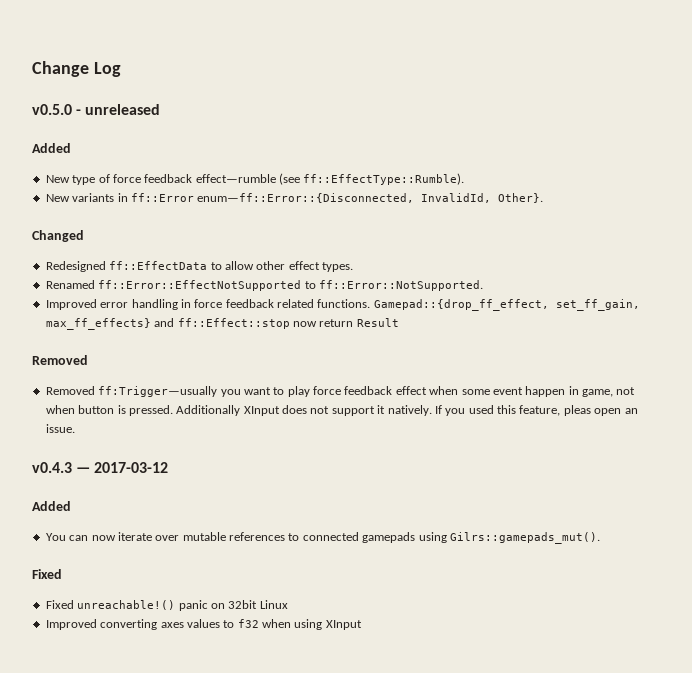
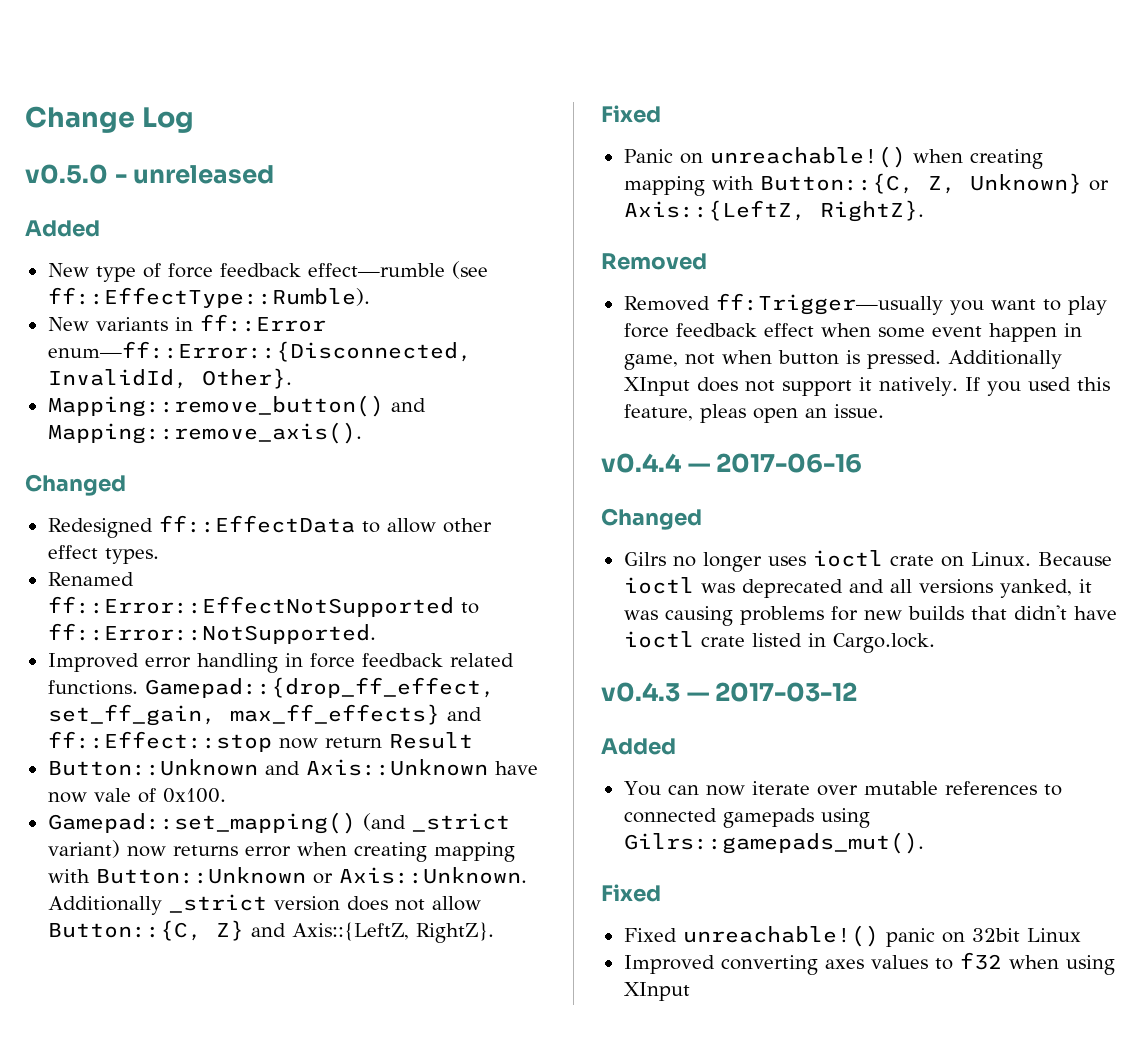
+ Mapping::remove_button() and Mapping::remove_axis().
+ Button::Unknown and Axis::Unknown have now vale of 0x100.
+ Gamepad::set_mapping() (and _strict variant) now returns error when creating mapping with Button::Unknown or Axis::Unknown. Additionally _strict version does not allow Button::{C, Z} and Axis::{LeftZ, RightZ}.
+ Fixed
+ Panic on unreachable!() when creating mapping with Button::{C, Z, Unknown} or Axis::{LeftZ, RightZ}.
+ v0.4.4 — 2017-06-16
+ Changed
+ Gilrs no longer uses ioctl crate on Linux. Because ioctl was deprecated and all versions yanked, it was causing problems for new builds that didn't have ioctl crate listed in Cargo.lock.

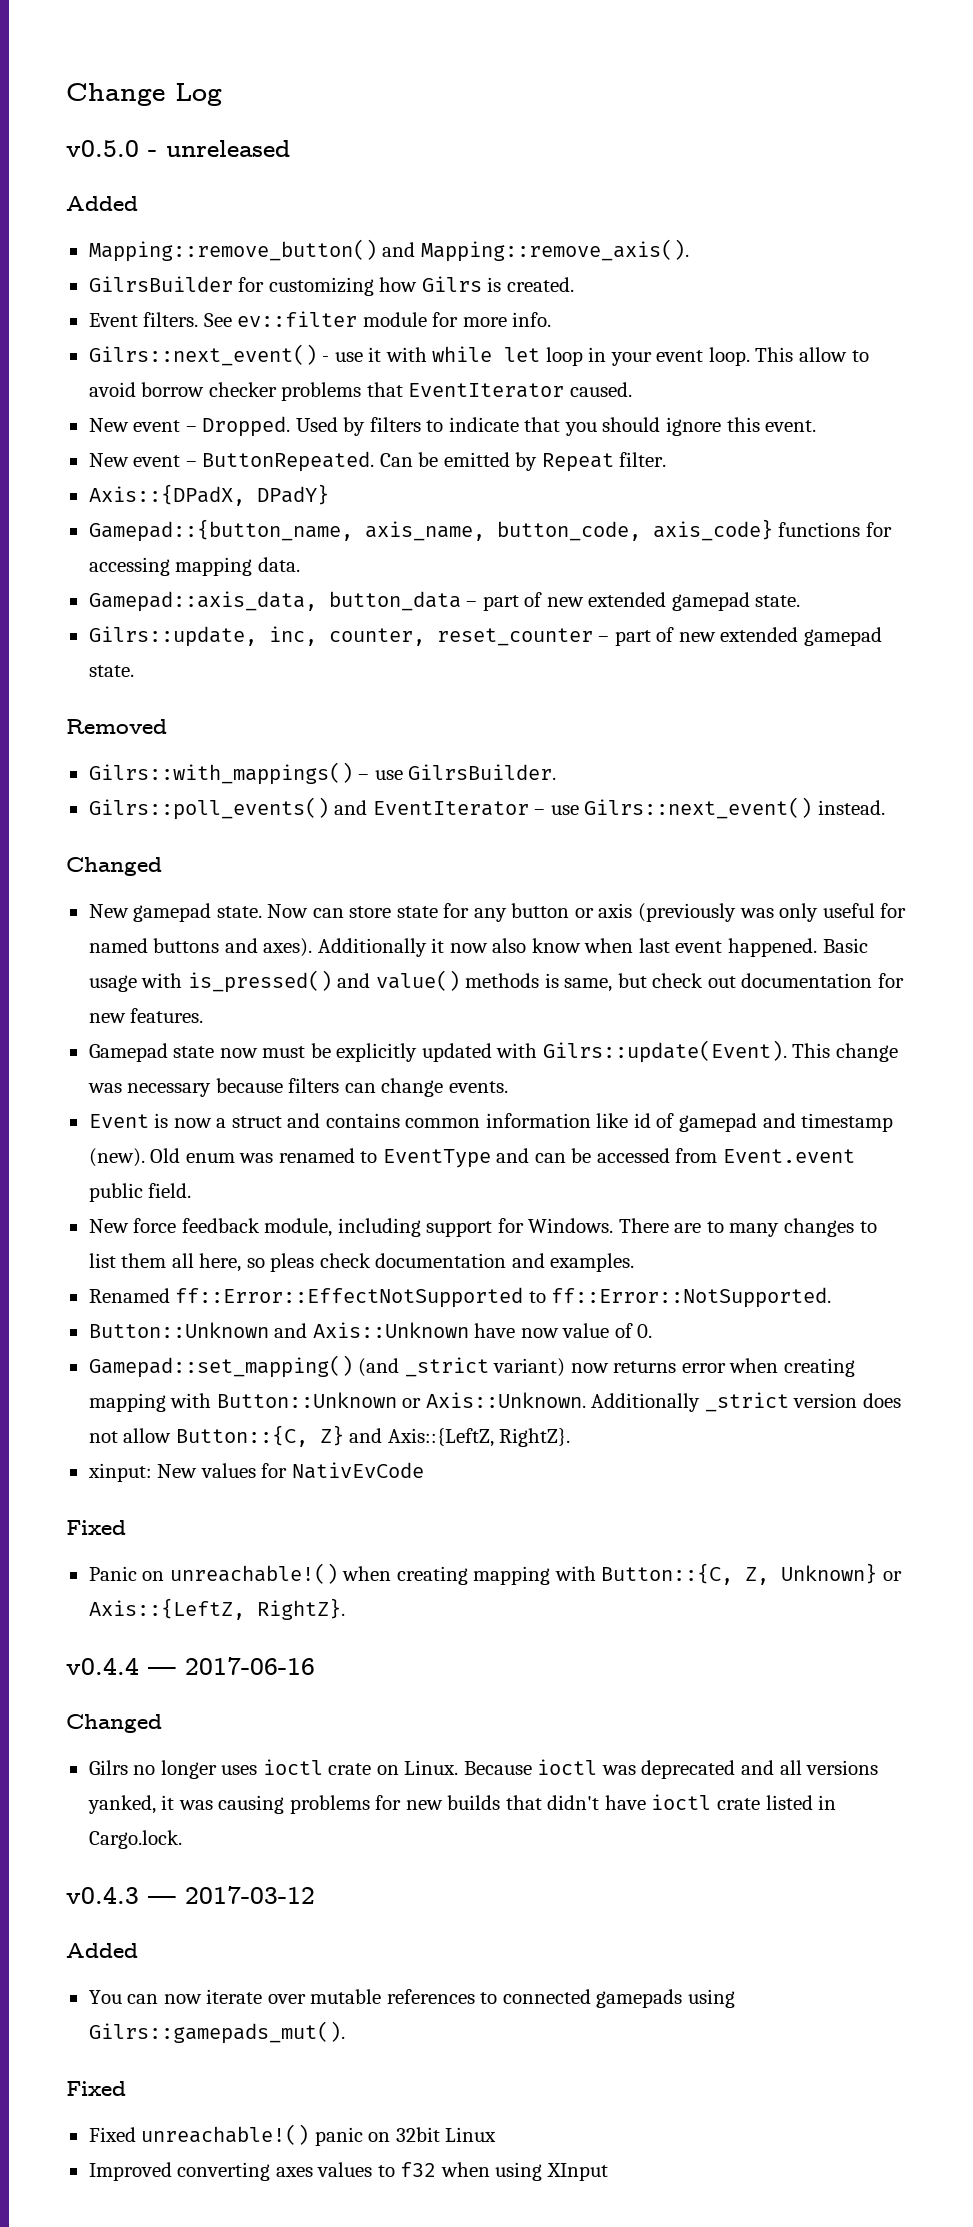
- New type of force feedback effect—rumble (see ff::EffectType::Rumble).
- New variants in ff::Error enum—ff::Error::{Disconnected, InvalidId, Other}.
  Mapping::remove_button() and Mapping::remove_axis().
+ GilrsBuilder for customizing how Gilrs is created.
+ Event filters. See ev::filter module for more info.
+ Gilrs::next_event() - use it with while let loop in your event loop. This allow to avoid borrow checker problems that EventIterator caused.
+ New event – Dropped. Used by filters to indicate that you should ignore this event.
+ New event – ButtonRepeated. Can be emitted by Repeat filter.
+ Axis::{DPadX, DPadY}
+ Gamepad::{button_name, axis_name, button_code, axis_code} functions for accessing mapping data.
+ Gamepad::axis_data, button_data – part of new extended gamepad state.
+ Gilrs::update, inc, counter, reset_counter – part of new extended gamepad state.
+ Removed
+ Gilrs::with_mappings() – use GilrsBuilder.
+ Gilrs::poll_events() and EventIterator – use Gilrs::next_event() instead.
  Changed
- Redesigned ff::EffectData to allow other effect types.
+ New gamepad state. Now can store state for any button or axis (previously was only useful for named buttons and axes). Additionally it now also know when last event happened. Basic usage with is_pressed() and value() methods is same, but check out documentation for new features.
+ Gamepad state now must be explicitly updated with Gilrs::update(Event). This change was necessary because filters can change events.
+ Event is now a struct and contains common information like id of gamepad and timestamp (new). Old enum was renamed to EventType and can be accessed from Event.event public field.
+ New force feedback module, including support for Windows. There are to many changes to list them all here, so pleas check documentation and examples.
  Renamed ff::Error::EffectNotSupported to ff::Error::NotSupported.
- Improved error handling in force feedback related functions. Gamepad::{drop_ff_effect, set_ff_gain, max_ff_effects} and ff::Effect::stop now return Result
- Button::Unknown and Axis::Unknown have now vale of 0x100.
+ Button::Unknown and Axis::Unknown have now value of 0.
+ xinput: New values for NativEvCode
  Panic on unreachable!() when creating mapping with Button::{C, Z, Unknown} or Axis::{LeftZ, RightZ}.
- Removed
- Removed ff:Trigger—usually you want to play force feedback effect when some event happen in game, not when button is pressed. Additionally XInput does not support it natively. If you used this feature, pleas open an issue.

